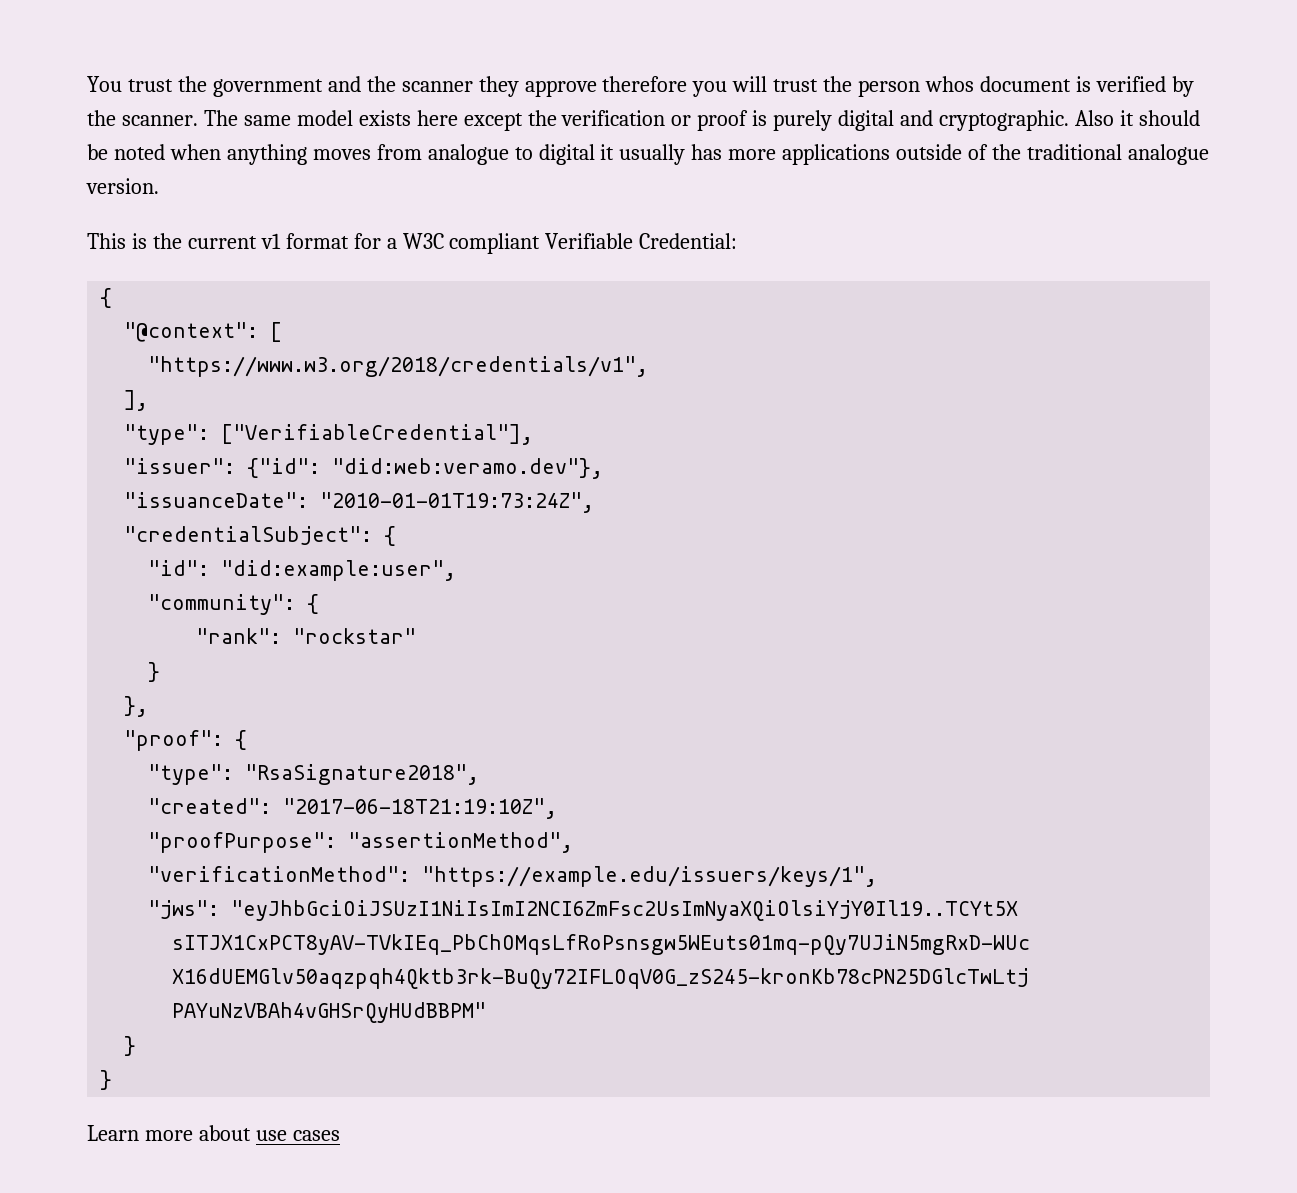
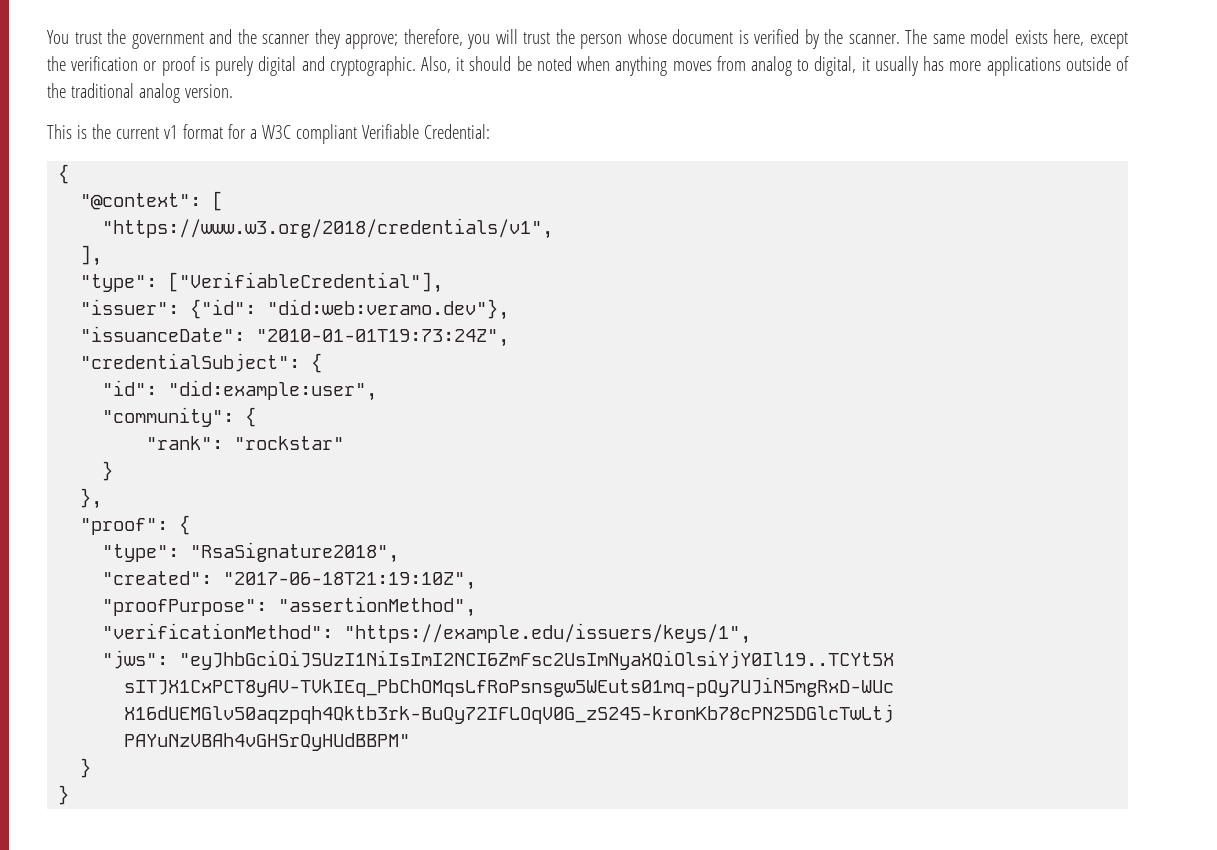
- You trust the government and the scanner they approve therefore you will trust the person whos document is verified by the scanner.
+ You trust the government and the scanner they approve; therefore, you will trust the person whose document is verified by the scanner.
- The same model exists here except the verification or proof is purely digital and cryptographic.
+ The same model exists here, except the verification or proof is purely digital and cryptographic.
- Also it should be noted when anything moves from analogue to digital it usually has more applications outside of the traditional analogue version.
+ Also, it should be noted when anything moves from analog to digital, it usually has more applications outside of the traditional analog version.
- Learn more about use cases

